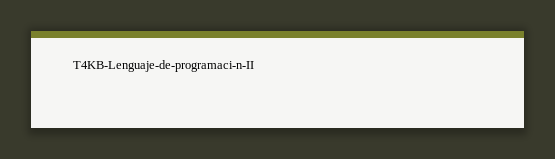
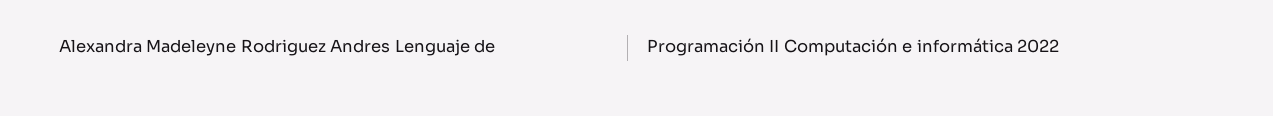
- T4KB-Lenguaje-de-programaci-n-II
+ Alexandra Madeleyne Rodriguez Andres Lenguaje de Programación II Computación e informática 2022

